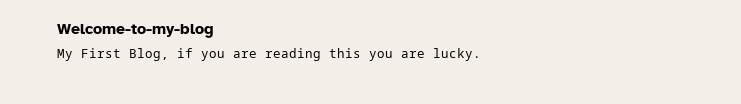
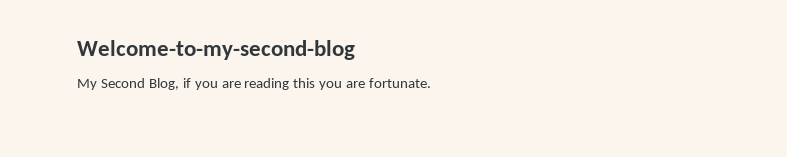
- Welcome-to-my-blog
+ Welcome-to-my-second-blog
- My First Blog, if you are reading this you are lucky.
+ My Second Blog, if you are reading this you are fortunate.

